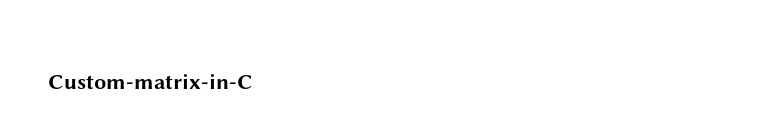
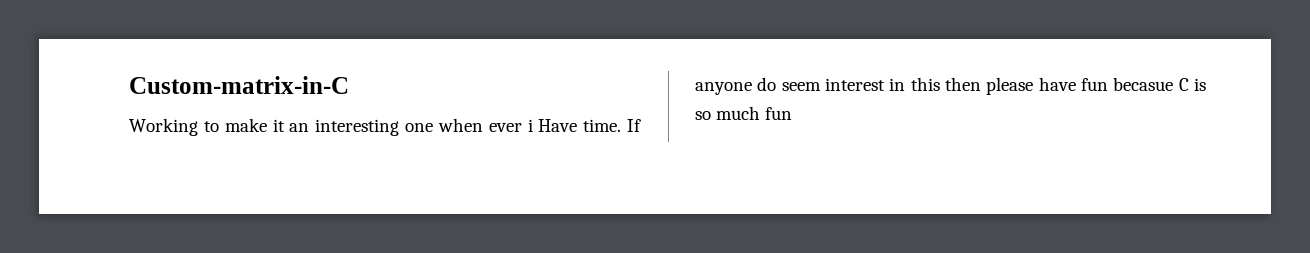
+ Working to make it an interesting one when ever i Have time. If anyone do seem interest in this then please have fun becasue C is so much fun

